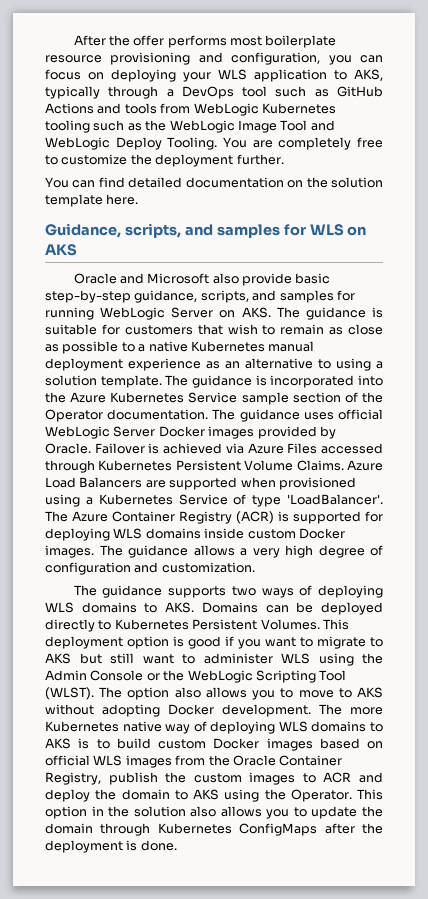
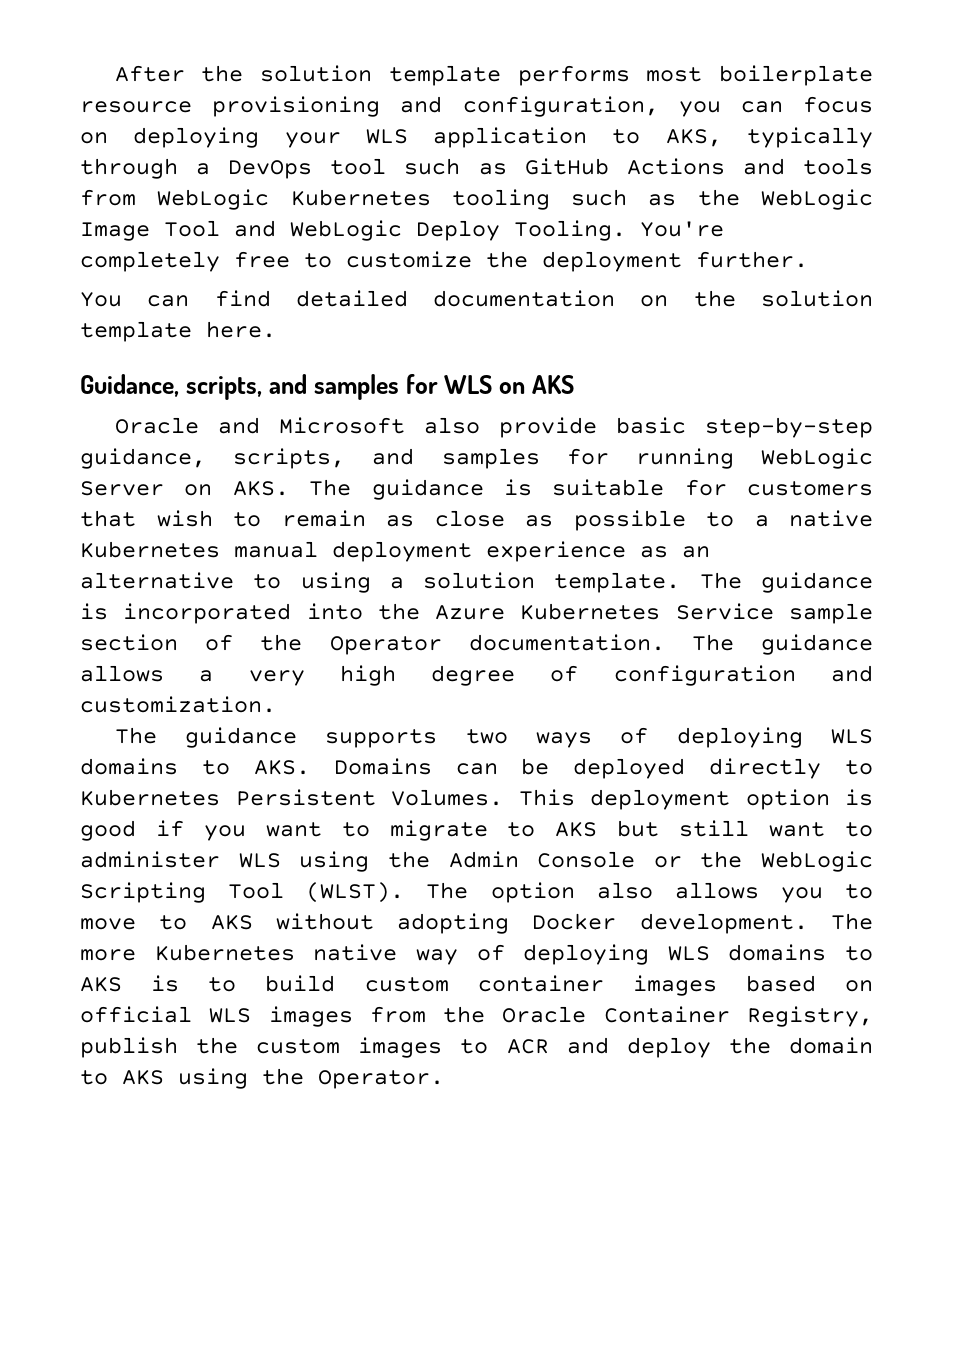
- After the offer performs most boilerplate resource provisioning and configuration, you can focus on deploying your WLS application to AKS, typically through a DevOps tool such as GitHub Actions and tools from WebLogic Kubernetes tooling such as the WebLogic Image Tool and WebLogic Deploy Tooling.
+ After the solution template performs most boilerplate resource provisioning and configuration, you can focus on deploying your WLS application to AKS, typically through a DevOps tool such as GitHub Actions and tools from WebLogic Kubernetes tooling such as the WebLogic Image Tool and WebLogic Deploy Tooling.
- You are completely free to customize the deployment further.
+ You're completely free to customize the deployment further.
- The guidance uses official WebLogic Server Docker images provided by Oracle. Failover is achieved via Azure Files accessed through Kubernetes Persistent Volume Claims. Azure Load Balancers are supported when provisioned using a Kubernetes Service of type 'LoadBalancer'. The Azure Container Registry (ACR) is supported for deploying WLS domains inside custom Docker images. The guidance allows a very high degree of configuration and customization.
+ The guidance allows a very high degree of configuration and customization.
- The more Kubernetes native way of deploying WLS domains to AKS is to build custom Docker images based on official WLS images from the Oracle Container Registry, publish the custom images to ACR and deploy the domain to AKS using the Operator. This option in the solution also allows you to update the domain through Kubernetes ConfigMaps after the deployment is done.
+ The more Kubernetes native way of deploying WLS domains to AKS is to build custom container images based on official WLS images from the Oracle Container Registry, publish the custom images to ACR and deploy the domain to AKS using the Operator.

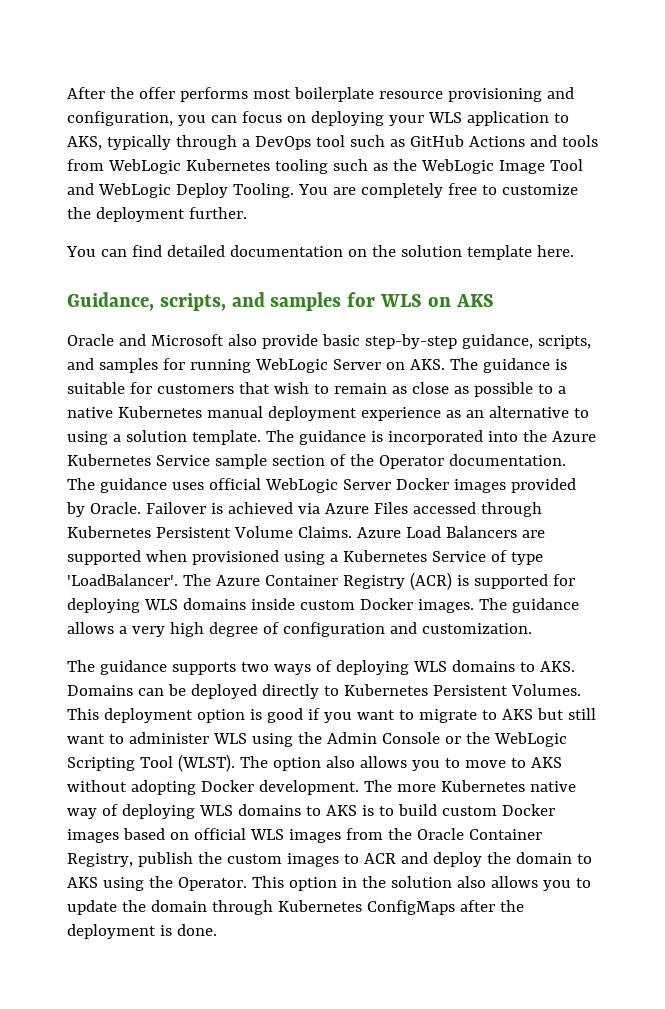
- After the solution template performs most boilerplate resource provisioning and configuration, you can focus on deploying your WLS application to AKS, typically through a DevOps tool such as GitHub Actions and tools from WebLogic Kubernetes tooling such as the WebLogic Image Tool and WebLogic Deploy Tooling.
+ After the offer performs most boilerplate resource provisioning and configuration, you can focus on deploying your WLS application to AKS, typically through a DevOps tool such as GitHub Actions and tools from WebLogic Kubernetes tooling such as the WebLogic Image Tool and WebLogic Deploy Tooling.
- You're completely free to customize the deployment further.
+ You are completely free to customize the deployment further.
- The guidance allows a very high degree of configuration and customization.
+ The guidance uses official WebLogic Server Docker images provided by Oracle. Failover is achieved via Azure Files accessed through Kubernetes Persistent Volume Claims. Azure Load Balancers are supported when provisioned using a Kubernetes Service of type 'LoadBalancer'. The Azure Container Registry (ACR) is supported for deploying WLS domains inside custom Docker images. The guidance allows a very high degree of configuration and customization.
- The more Kubernetes native way of deploying WLS domains to AKS is to build custom container images based on official WLS images from the Oracle Container Registry, publish the custom images to ACR and deploy the domain to AKS using the Operator.
+ The more Kubernetes native way of deploying WLS domains to AKS is to build custom Docker images based on official WLS images from the Oracle Container Registry, publish the custom images to ACR and deploy the domain to AKS using the Operator.
+ This option in the solution also allows you to update the domain through Kubernetes ConfigMaps after the deployment is done.

